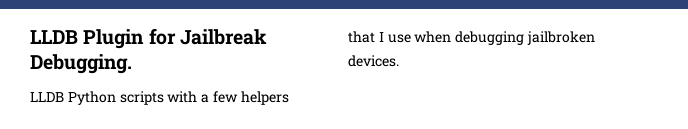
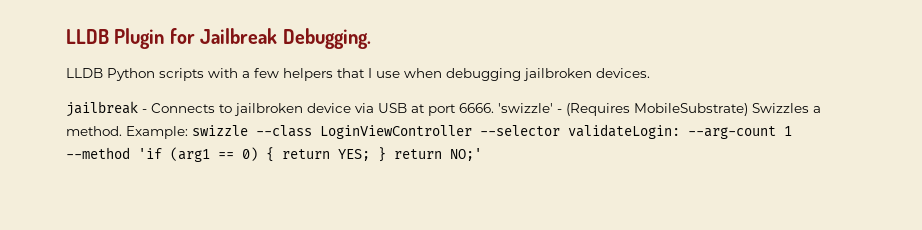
+ jailbreak - Connects to jailbroken device via USB at port 6666. 'swizzle' - (Requires MobileSubstrate) Swizzles a method. Example: swizzle --class LoginViewController --selector validateLogin: --arg-count 1 --method 'if (arg1 == 0) { return YES; } return NO;'

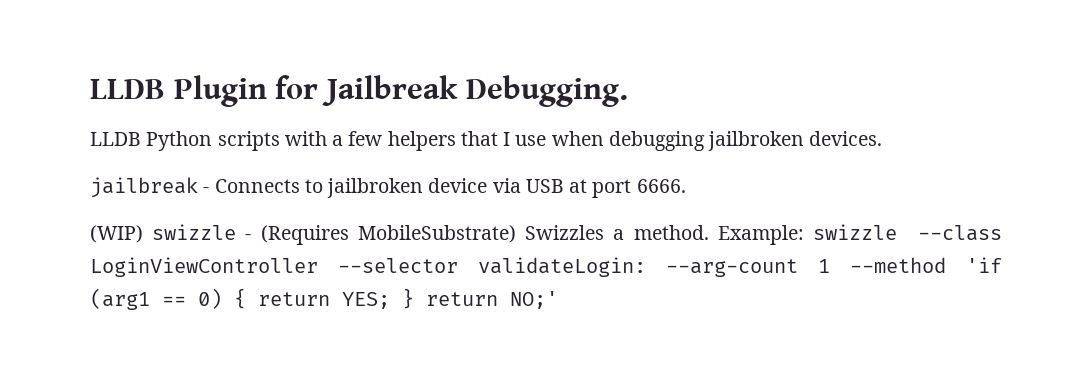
- jailbreak - Connects to jailbroken device via USB at port 6666. 'swizzle' - (Requires MobileSubstrate) Swizzles a method.
+ jailbreak - Connects to jailbroken device via USB at port 6666.
+ (WIP) swizzle - (Requires MobileSubstrate) Swizzles a method.

